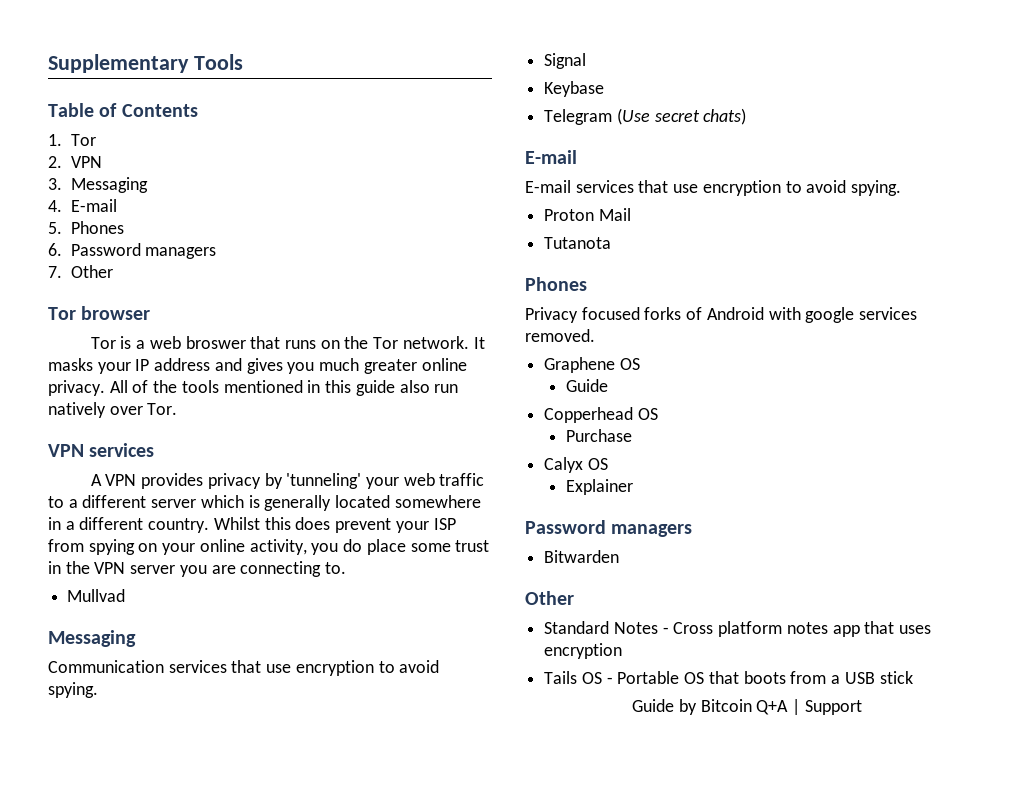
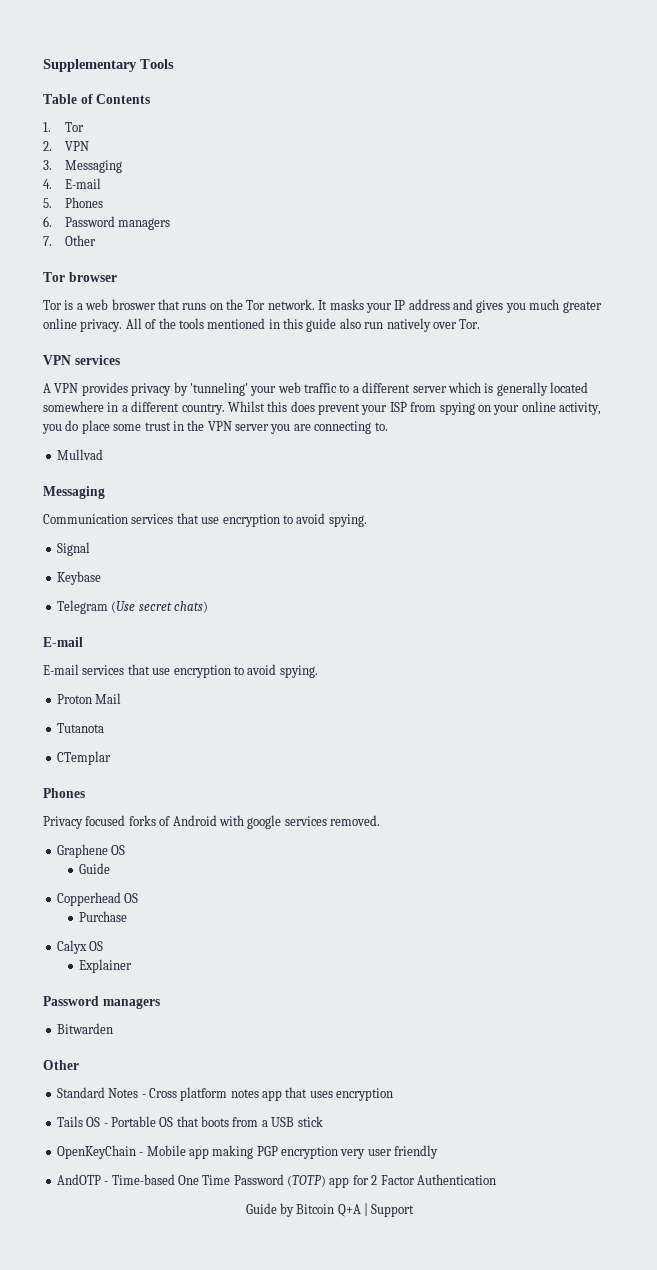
+ CTemplar
+ OpenKeyChain - Mobile app making PGP encryption very user friendly
+ AndOTP - Time-based One Time Password (TOTP) app for 2 Factor Authentication

